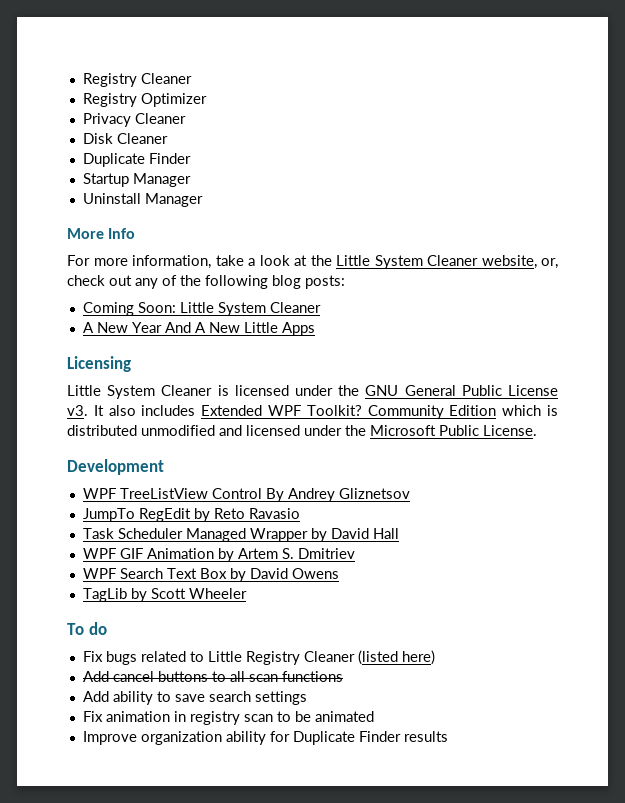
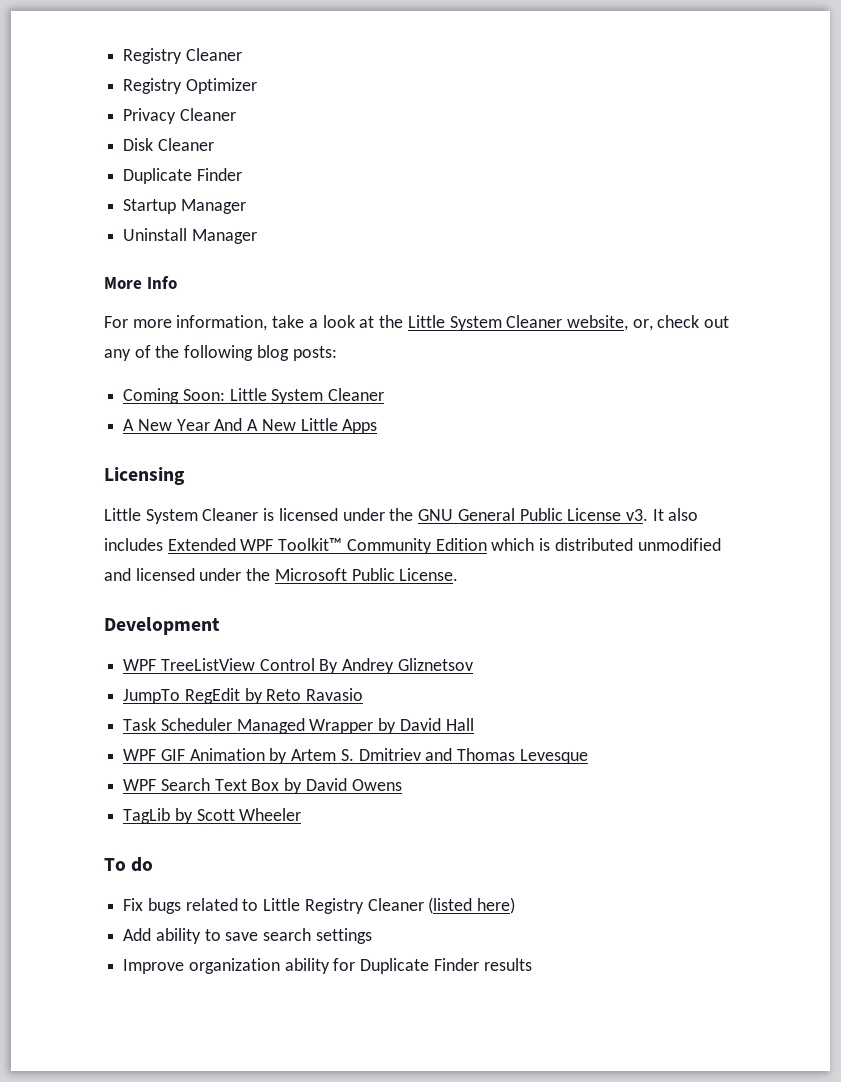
- It also includes Extended WPF Toolkit? Community Edition which is distributed unmodified and licensed under the Microsoft Public License.
+ It also includes Extended WPF Toolkit™ Community Edition which is distributed unmodified and licensed under the Microsoft Public License.
- WPF GIF Animation by Artem S. Dmitriev
+ WPF GIF Animation by Artem S. Dmitriev and Thomas Levesque
- Add cancel buttons to all scan functions
- Fix animation in registry scan to be animated

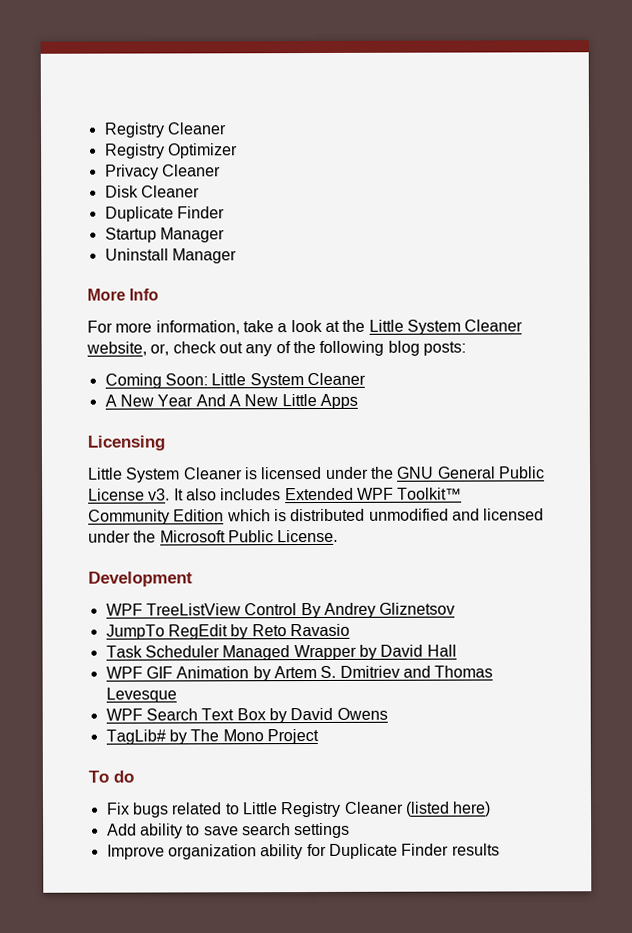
- TagLib by Scott Wheeler
+ TagLib# by The Mono Project

